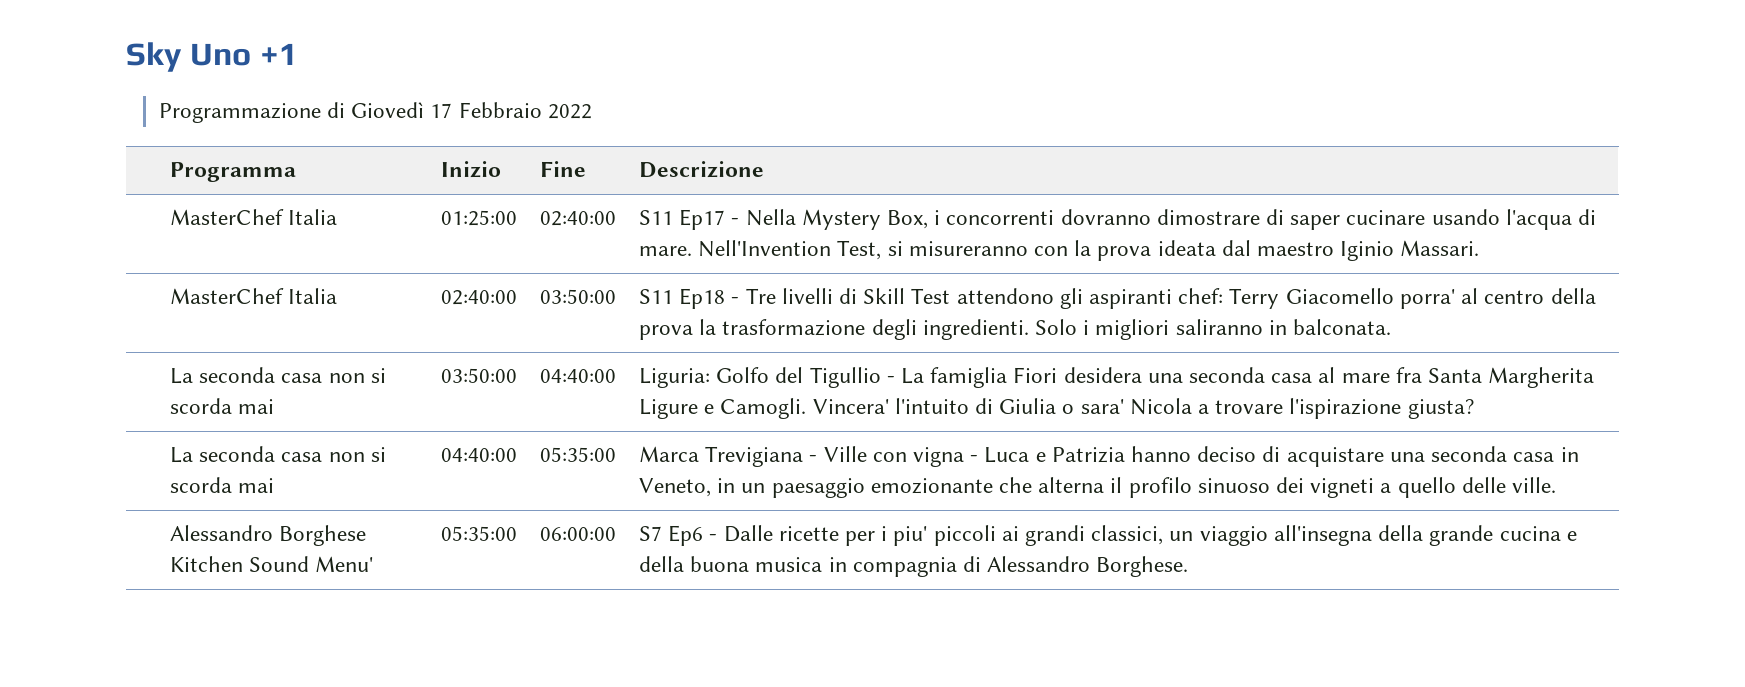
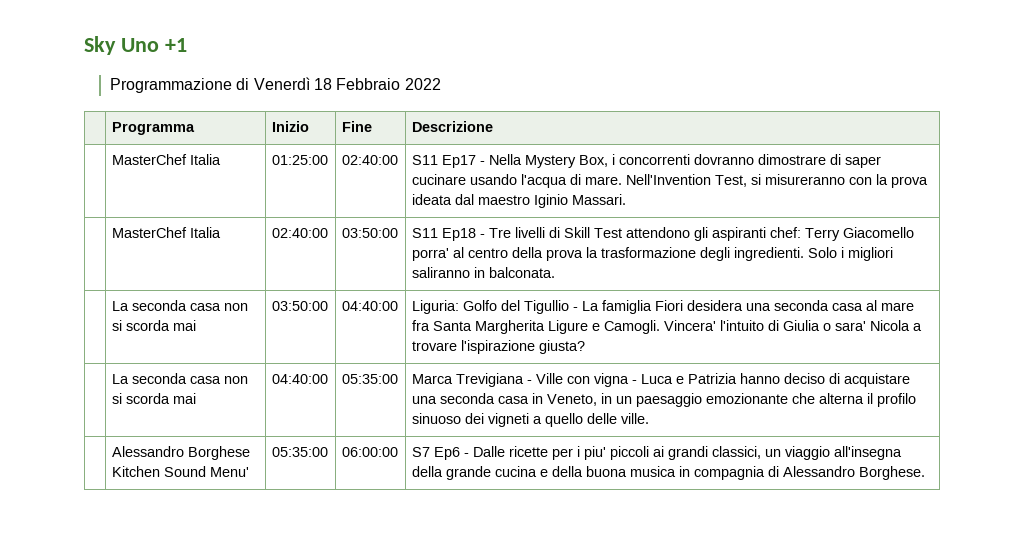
- Programmazione di Giovedì 17 Febbraio 2022
+ Programmazione di Venerdì 18 Febbraio 2022

